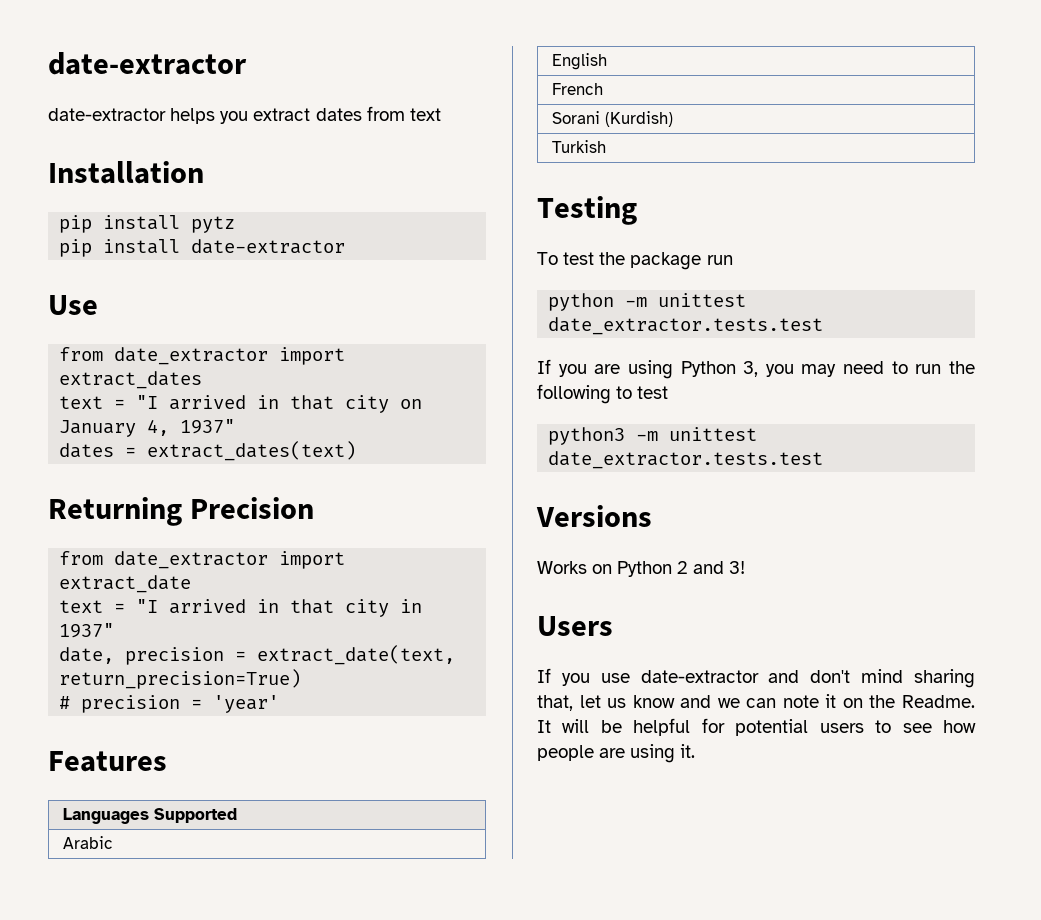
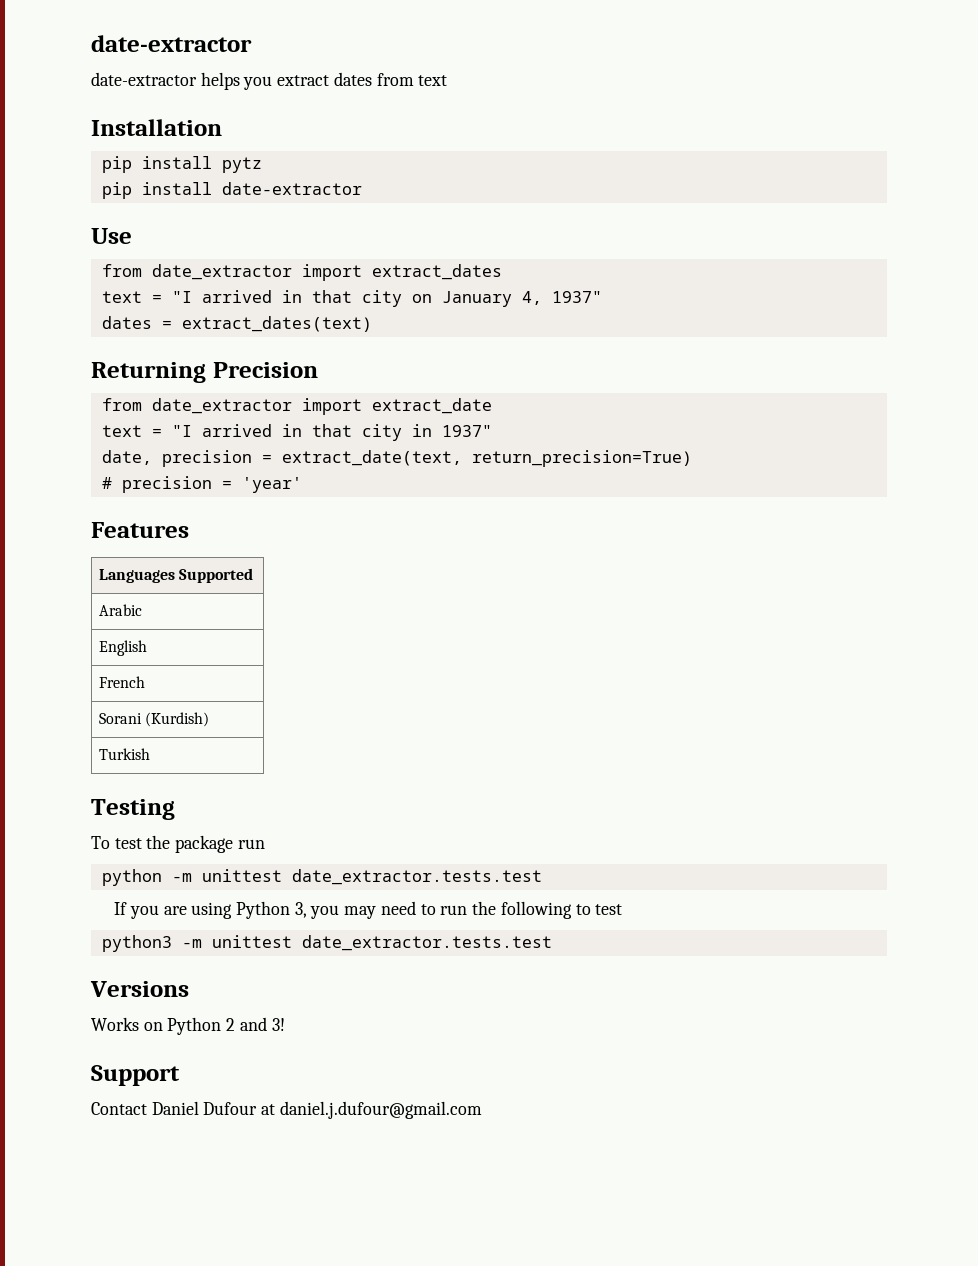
- Users
- If you use date-extractor and don't mind sharing that, let us know and we can note it on the Readme. It will be helpful for potential users to see how people are using it.
+ Support
+ Contact Daniel Dufour at daniel.j.dufour@gmail.com

